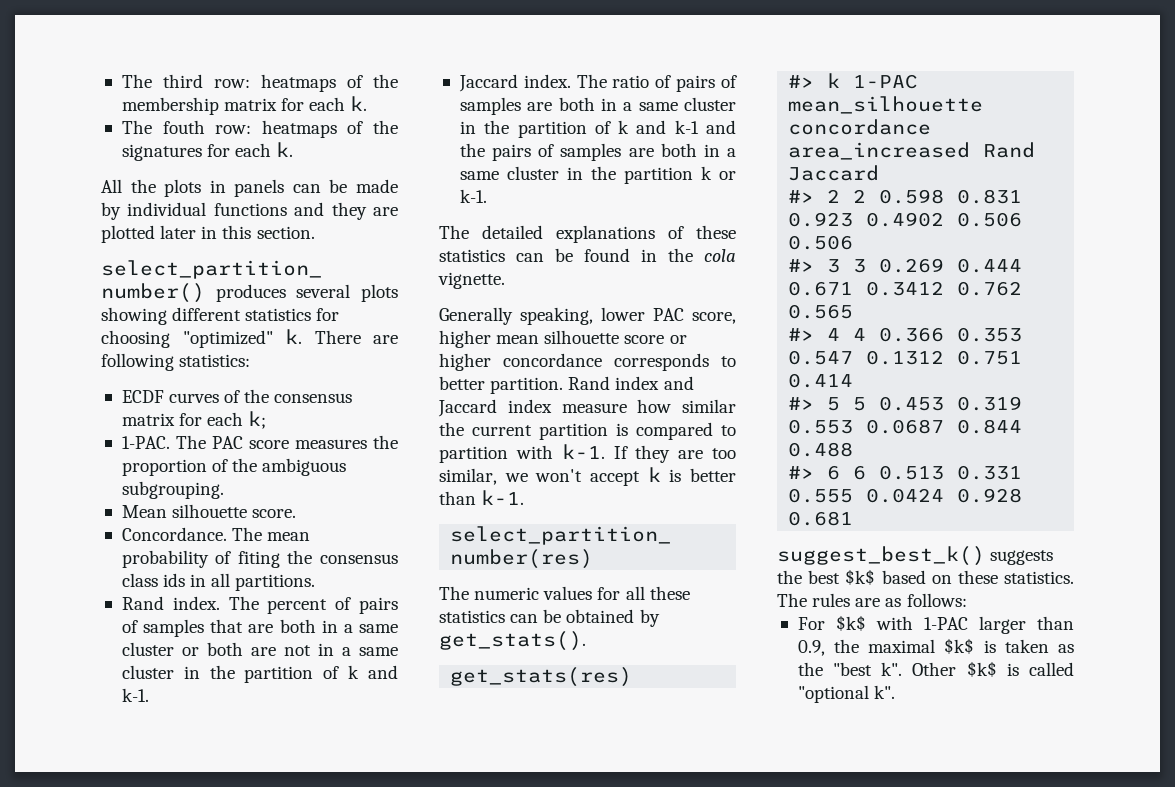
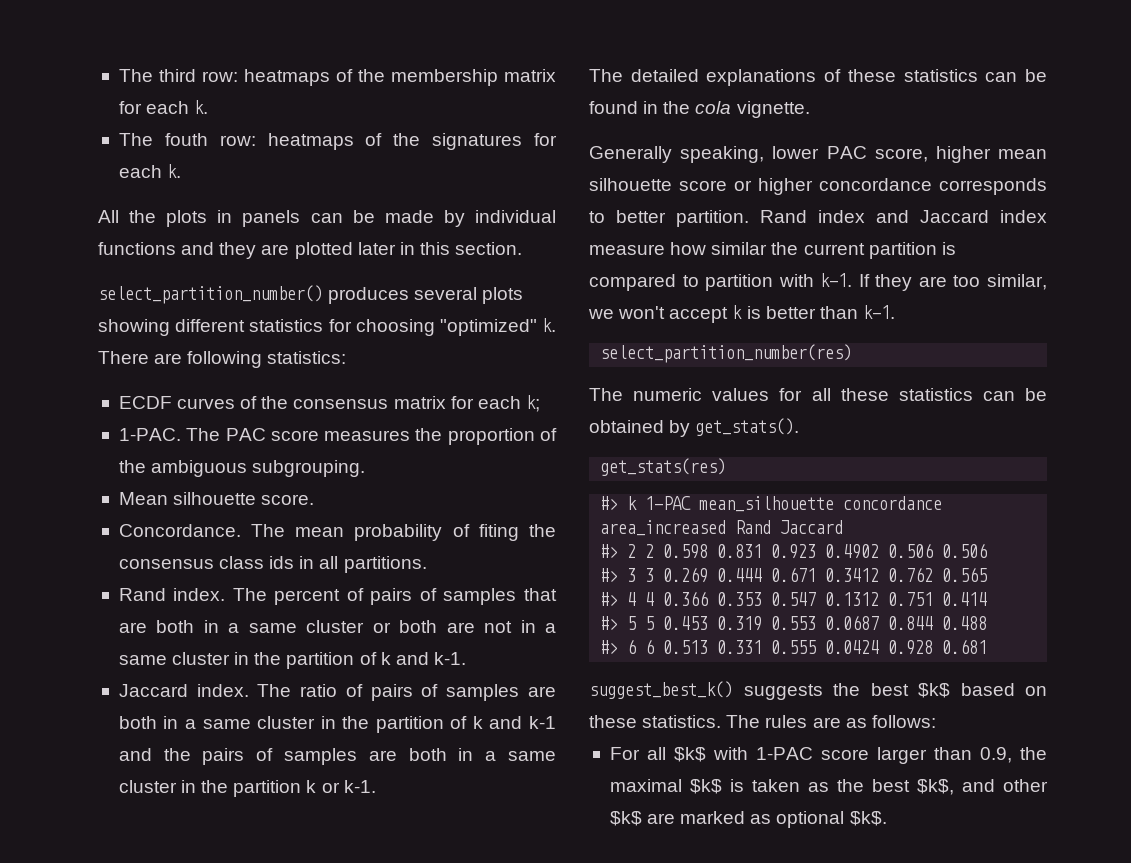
- For $k$ with 1-PAC larger than 0.9, the maximal $k$ is taken as the "best k". Other $k$ is called "optional k".
+ For all $k$ with 1-PAC score larger than 0.9, the maximal $k$ is taken as the best $k$, and other $k$ are marked as optional $k$.

